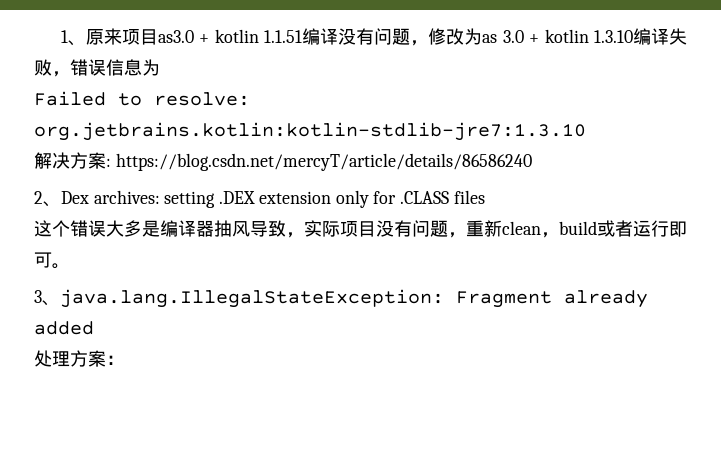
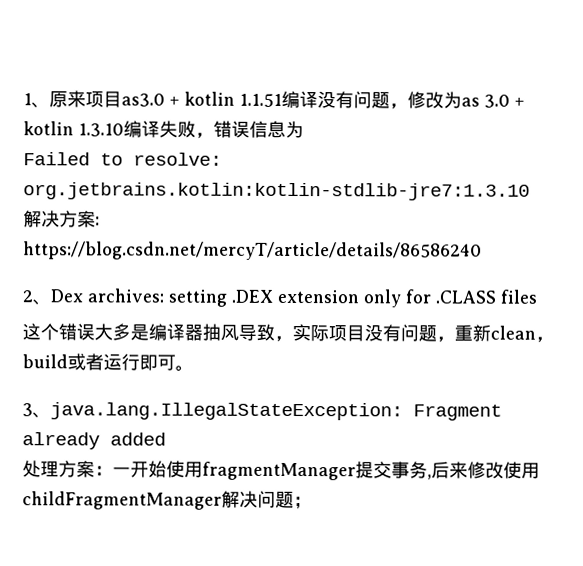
- 处理方案：
+ 处理方案：一开始使用fragmentManager提交事务,后来修改使用childFragmentManager解决问题；

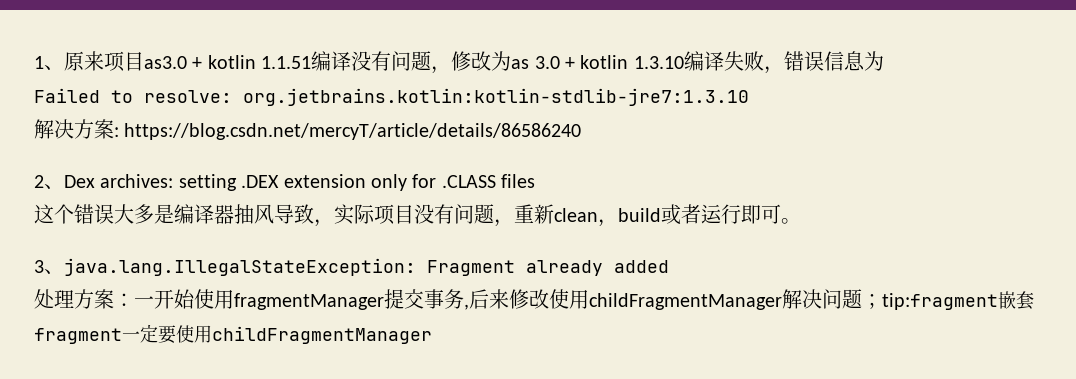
- 处理方案：一开始使用fragmentManager提交事务,后来修改使用childFragmentManager解决问题；
+ 处理方案：一开始使用fragmentManager提交事务,后来修改使用childFragmentManager解决问题；tip:fragment嵌套fragment一定要使用childFragmentManager

